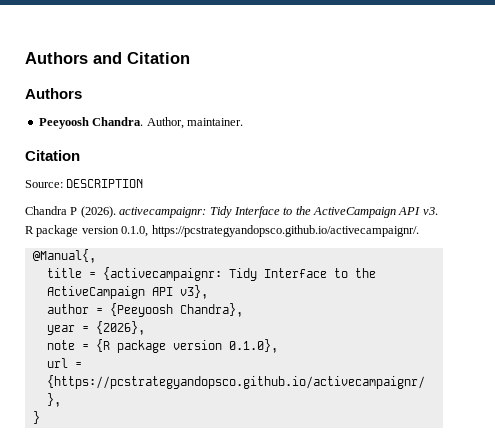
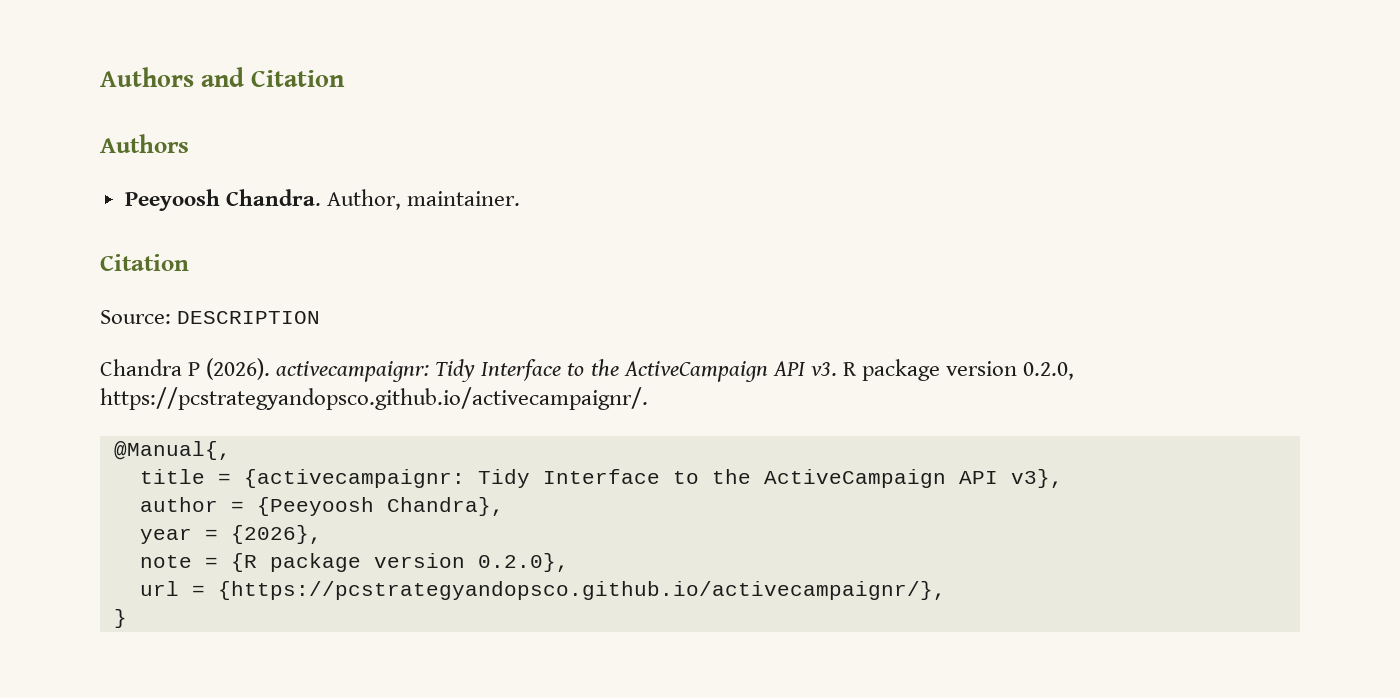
- R package version 0.1.0, https://pcstrategyandopsco.github.io/activecampaignr/.
+ R package version 0.2.0, https://pcstrategyandopsco.github.io/activecampaignr/.
- note = {R package version 0.1.0},
+ note = {R package version 0.2.0},

